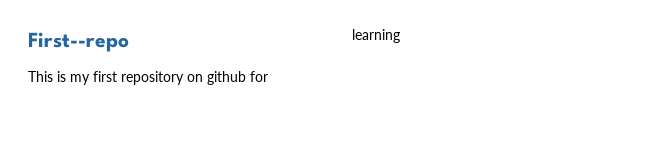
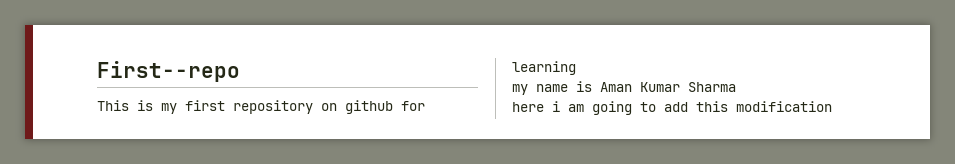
+ my name is Aman Kumar Sharma
+ here i am going to add this modification

